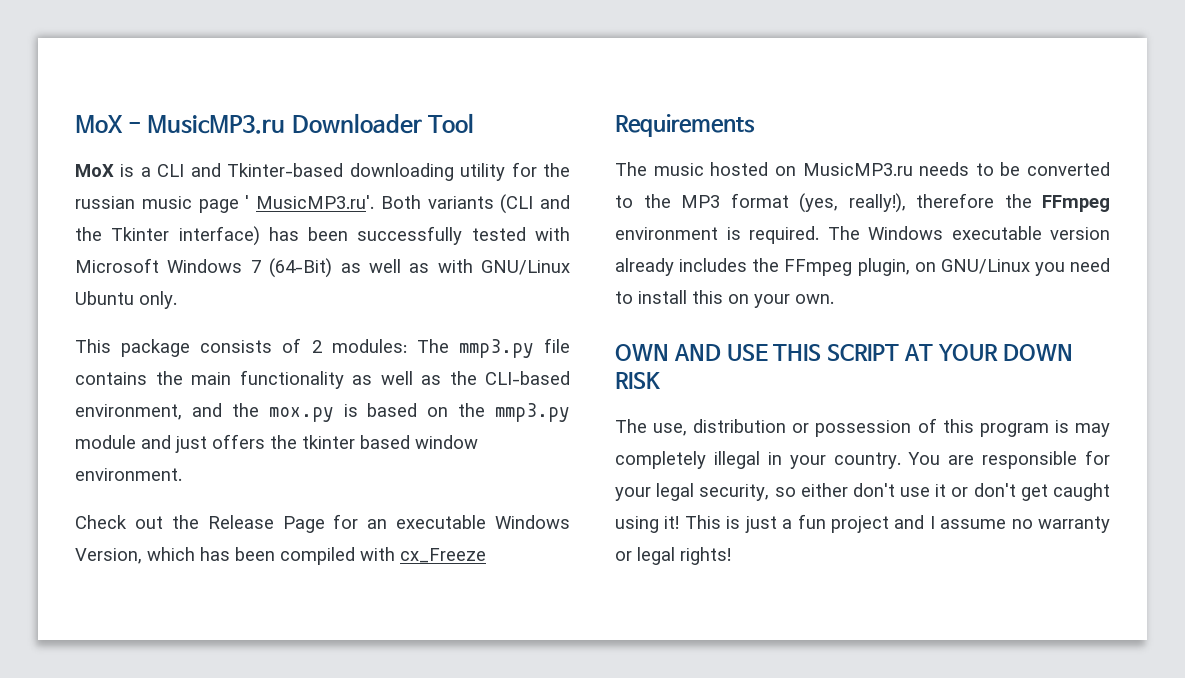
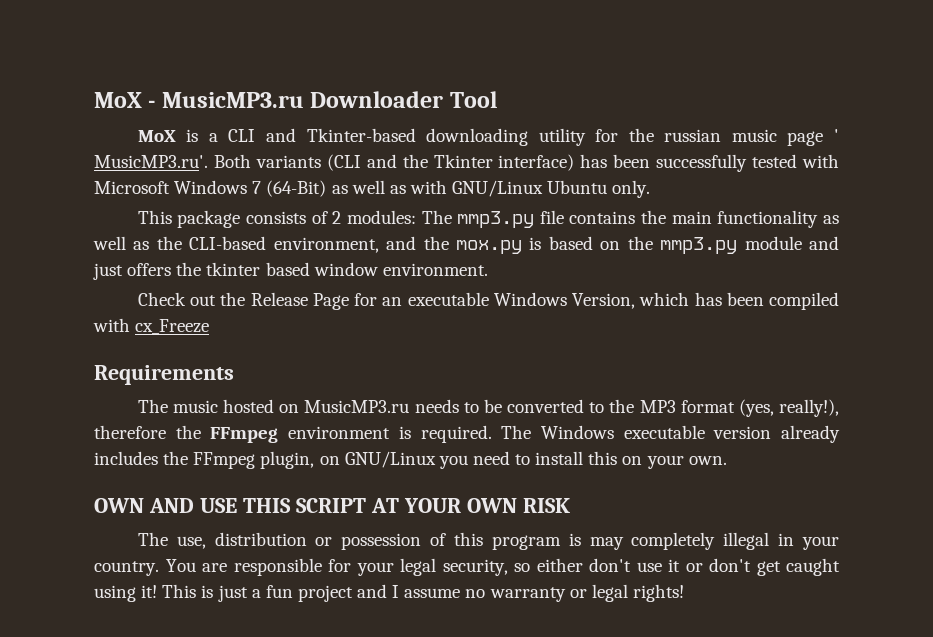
- OWN AND USE THIS SCRIPT AT YOUR DOWN RISK
+ OWN AND USE THIS SCRIPT AT YOUR OWN RISK

